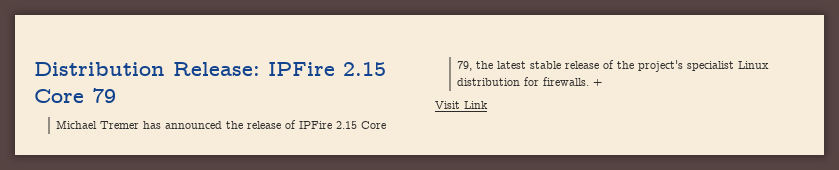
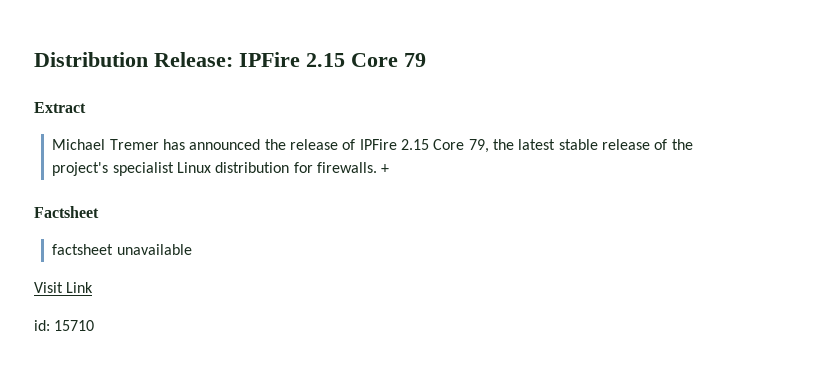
+ Extract
+ Factsheet
+ factsheet unavailable
+ id: 15710

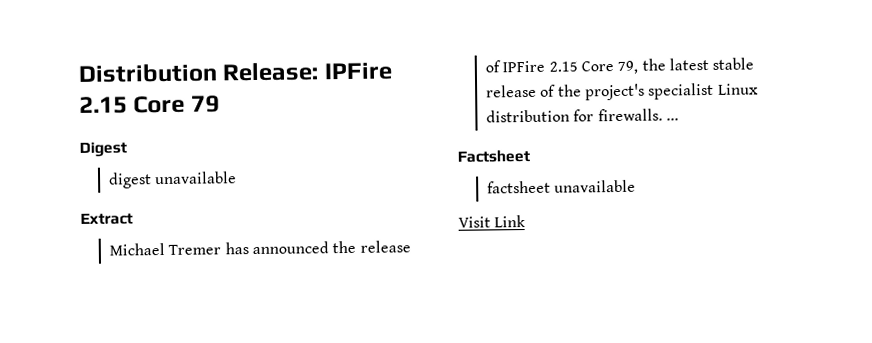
+ Digest
+ digest unavailable
- Michael Tremer has announced the release of IPFire 2.15 Core 79, the latest stable release of the project's specialist Linux distribution for firewalls. +
+ Michael Tremer has announced the release of IPFire 2.15 Core 79, the latest stable release of the project's specialist Linux distribution for firewalls. ...
- id: 15710

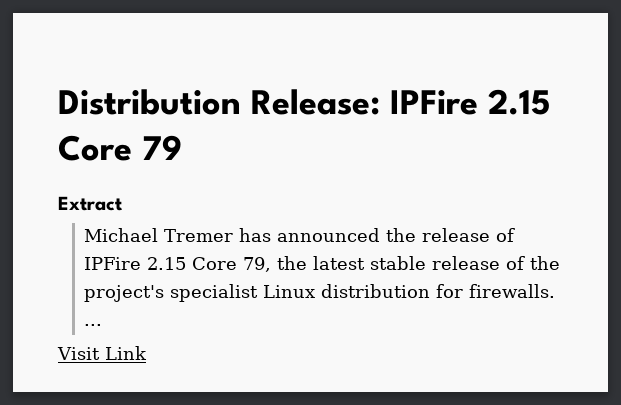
- Digest
- digest unavailable
- Factsheet
- factsheet unavailable

